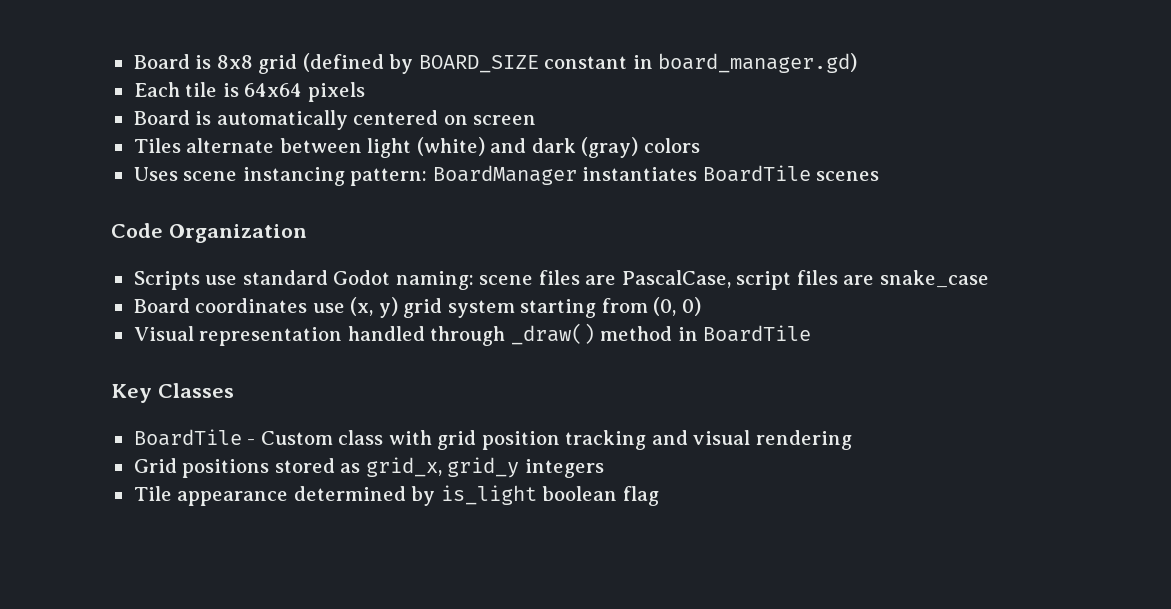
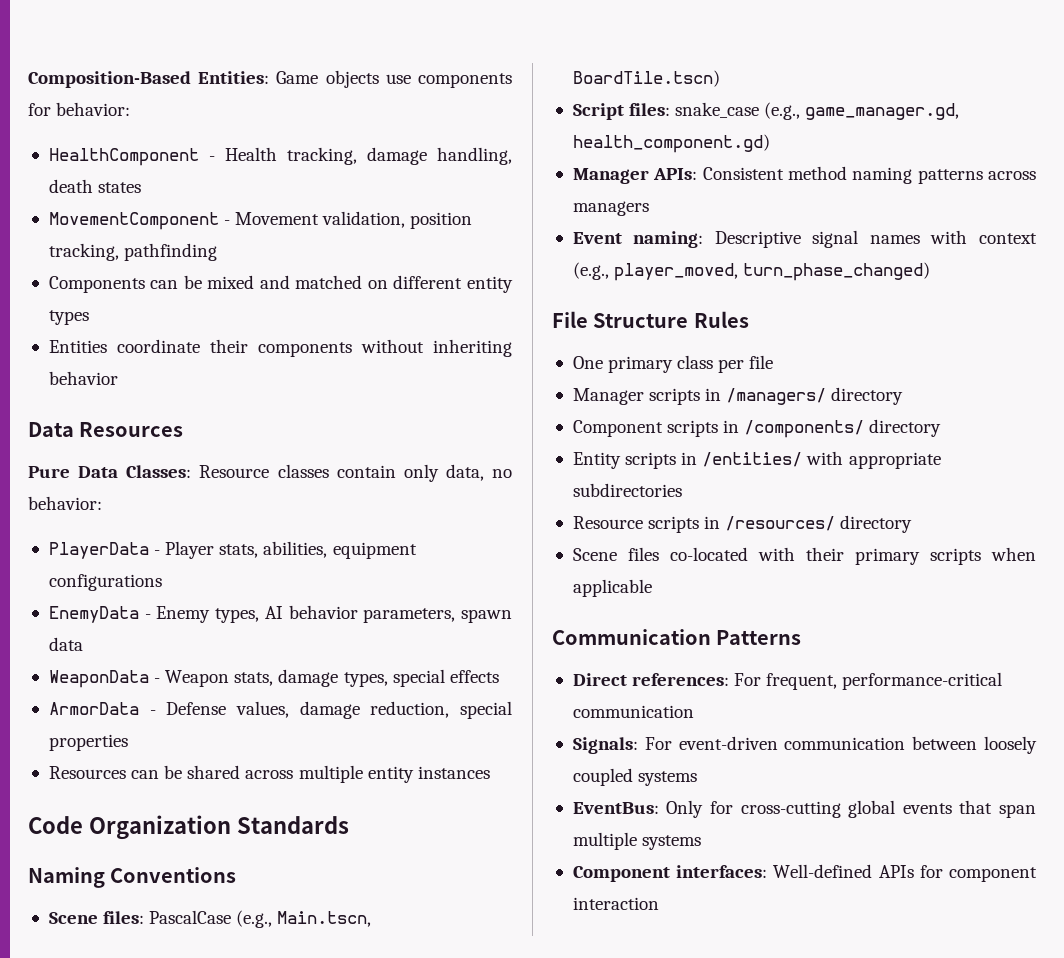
- Board is 8x8 grid (defined by BOARD_SIZE constant in board_manager.gd)
- Each tile is 64x64 pixels
- Board is automatically centered on screen
- Tiles alternate between light (white) and dark (gray) colors
- Uses scene instancing pattern: BoardManager instantiates BoardTile scenes
- Code Organization
- Scripts use standard Godot naming: scene files are PascalCase, script files are snake_case
- Board coordinates use (x, y) grid system starting from (0, 0)
- Visual representation handled through _draw() method in BoardTile
- Key Classes
- BoardTile - Custom class with grid position tracking and visual rendering
- Grid positions stored as grid_x, grid_y integers
- Tile appearance determined by is_light boolean flag
+ Composition-Based Entities: Game objects use components for behavior:
+ HealthComponent - Health tracking, damage handling, death states
+ MovementComponent - Movement validation, position tracking, pathfinding
+ Components can be mixed and matched on different entity types
+ Entities coordinate their components without inheriting behavior
+ Data Resources
+ Pure Data Classes: Resource classes contain only data, no behavior:
+ PlayerData - Player stats, abilities, equipment configurations
+ EnemyData - Enemy types, AI behavior parameters, spawn data
+ WeaponData - Weapon stats, damage types, special effects
+ ArmorData - Defense values, damage reduction, special properties
+ Resources can be shared across multiple entity instances
+ Code Organization Standards
+ Naming Conventions
+ Scene files: PascalCase (e.g., Main.tscn, BoardTile.tscn)
+ Script files: snake_case (e.g., game_manager.gd, health_component.gd)
+ Manager APIs: Consistent method naming patterns across managers
+ Event naming: Descriptive signal names with context (e.g., player_moved, turn_phase_changed)
+ File Structure Rules
+ One primary class per file
+ Manager scripts in /managers/ directory
+ Component scripts in /components/ directory
+ Entity scripts in /entities/ with appropriate subdirectories
+ Resource scripts in /resources/ directory
+ Scene files co-located with their primary scripts when applicable
+ Communication Patterns
+ Direct references: For frequent, performance-critical communication
+ Signals: For event-driven communication between loosely coupled systems
+ EventBus: Only for cross-cutting global events that span multiple systems
+ Component interfaces: Well-defined APIs for component interaction

